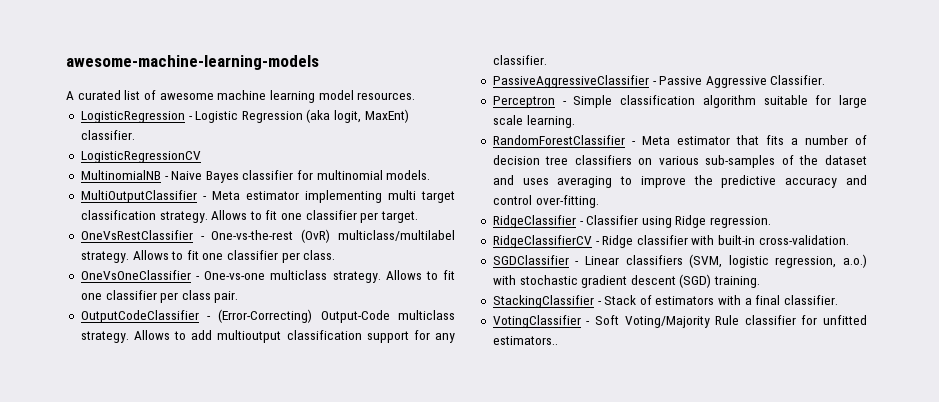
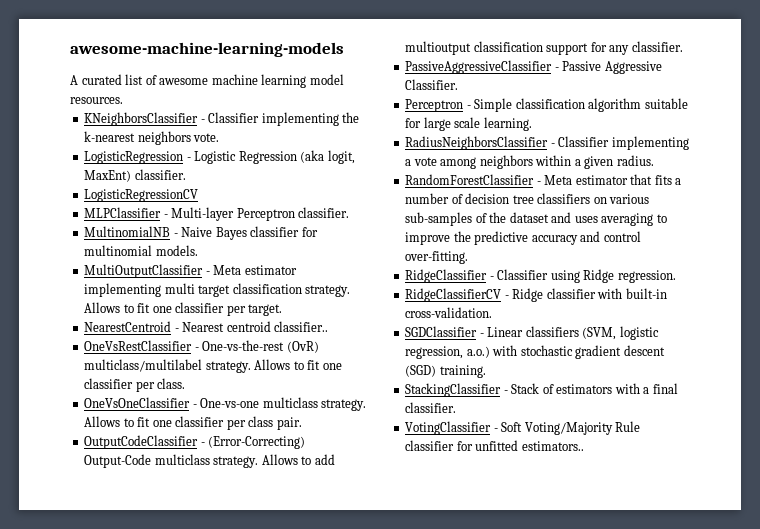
+ KNeighborsClassifier - Classifier implementing the k-nearest neighbors vote.
+ MLPClassifier - Multi-layer Perceptron classifier.
+ NearestCentroid - Nearest centroid classifier..
+ RadiusNeighborsClassifier - Classifier implementing a vote among neighbors within a given radius.

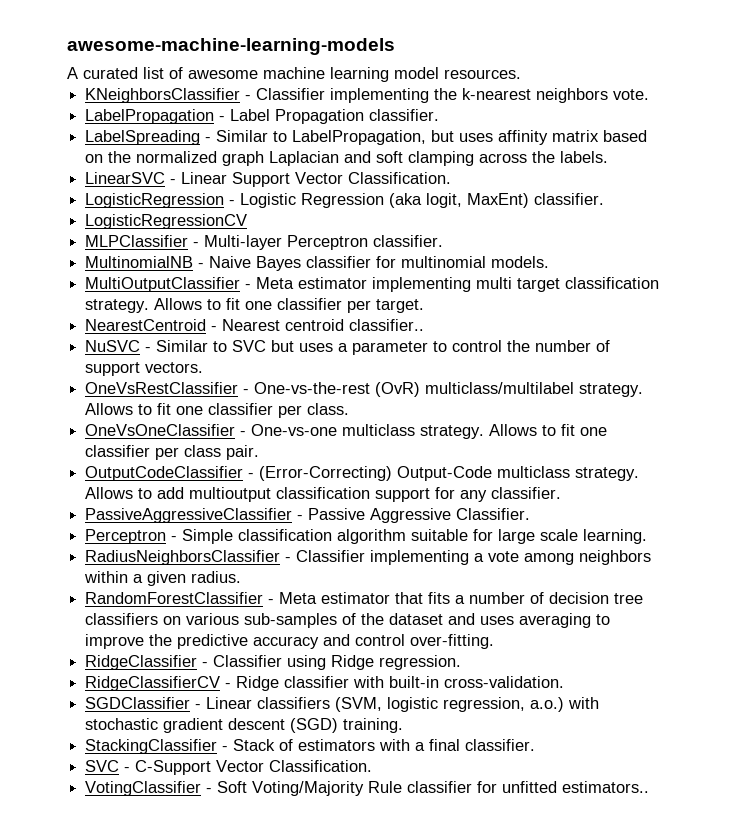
+ LabelPropagation - Label Propagation classifier.
+ LabelSpreading - Similar to LabelPropagation, but uses affinity matrix based on the normalized graph Laplacian and soft clamping across the labels.
+ LinearSVC - Linear Support Vector Classification.
+ NuSVC - Similar to SVC but uses a parameter to control the number of support vectors.
+ SVC - C-Support Vector Classification.

